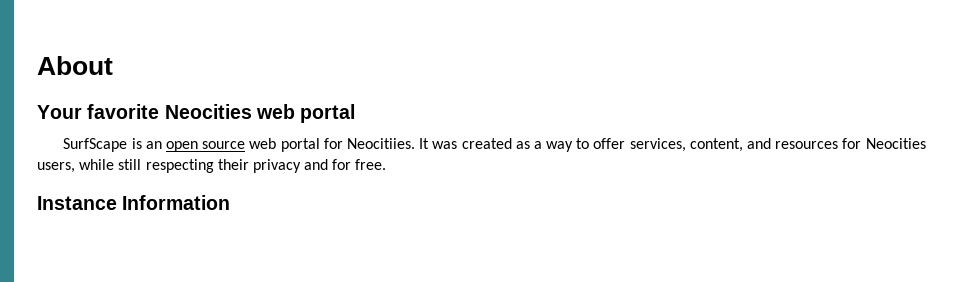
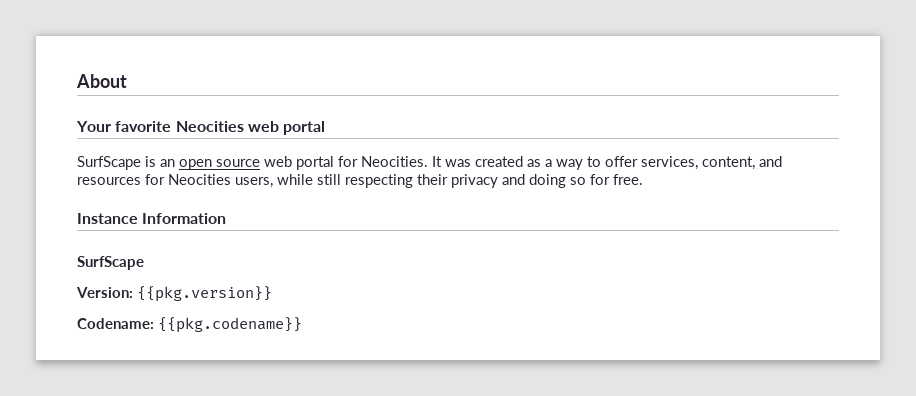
- SurfScape is an open source web portal for Neocitiies.
+ SurfScape is an open source web portal for Neocities.
- It was created as a way to offer services, content, and resources for Neocities users, while still respecting their privacy and for free.
+ It was created as a way to offer services, content, and resources for Neocities users, while still respecting their privacy and doing so for free.
  Instance Information
+ SurfScape
+ Version: {{pkg.version}}
+ Codename: {{pkg.codename}}

